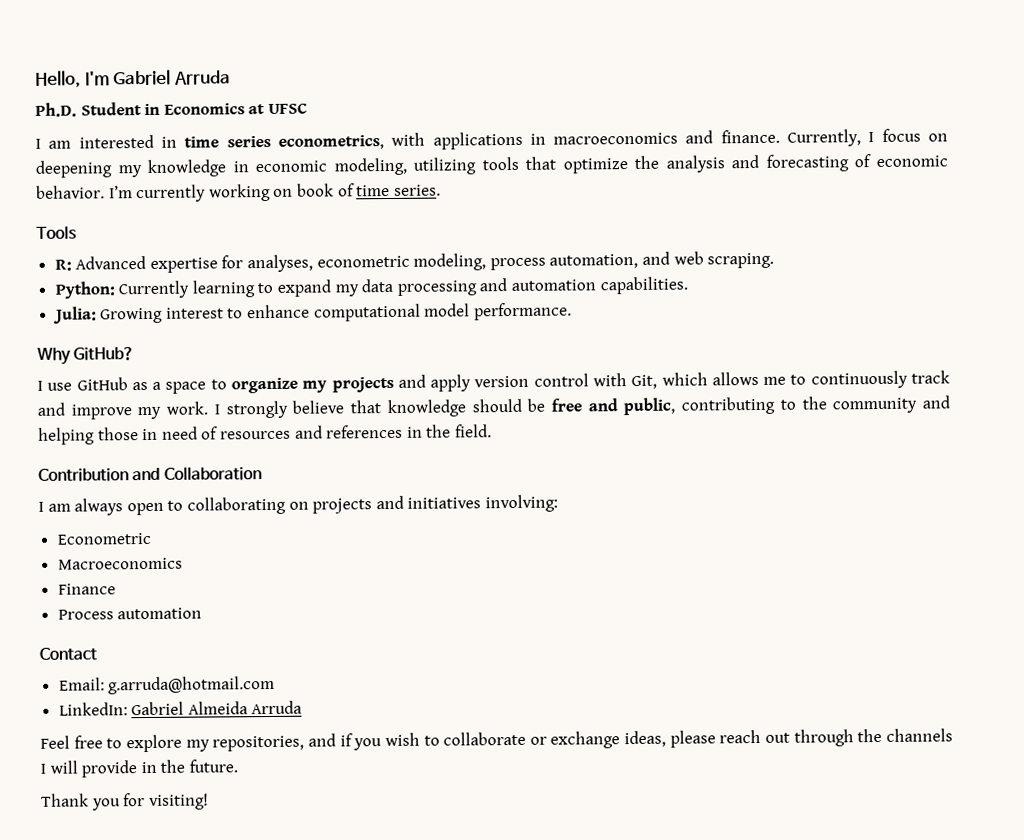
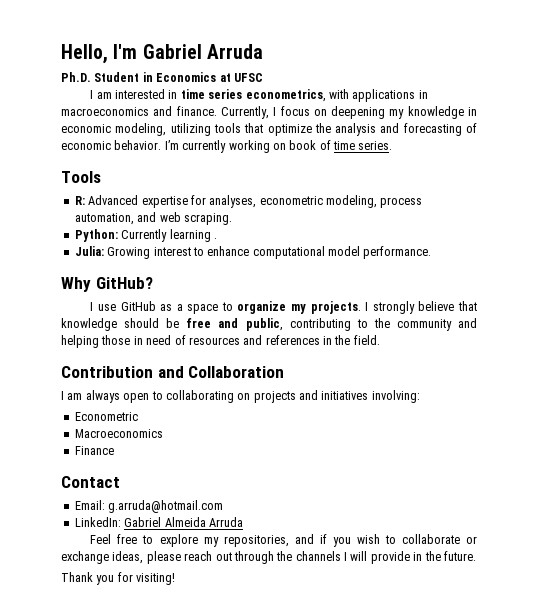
- Python: Currently learning to expand my data processing and automation capabilities.
+ Python: Currently learning .
- I use GitHub as a space to organize my projects and apply version control with Git, which allows me to continuously track and improve my work.
+ I use GitHub as a space to organize my projects.
- Process automation

